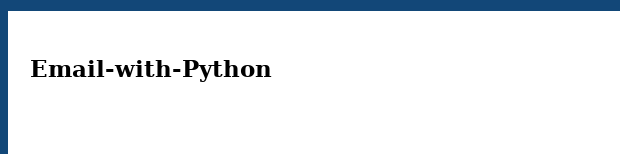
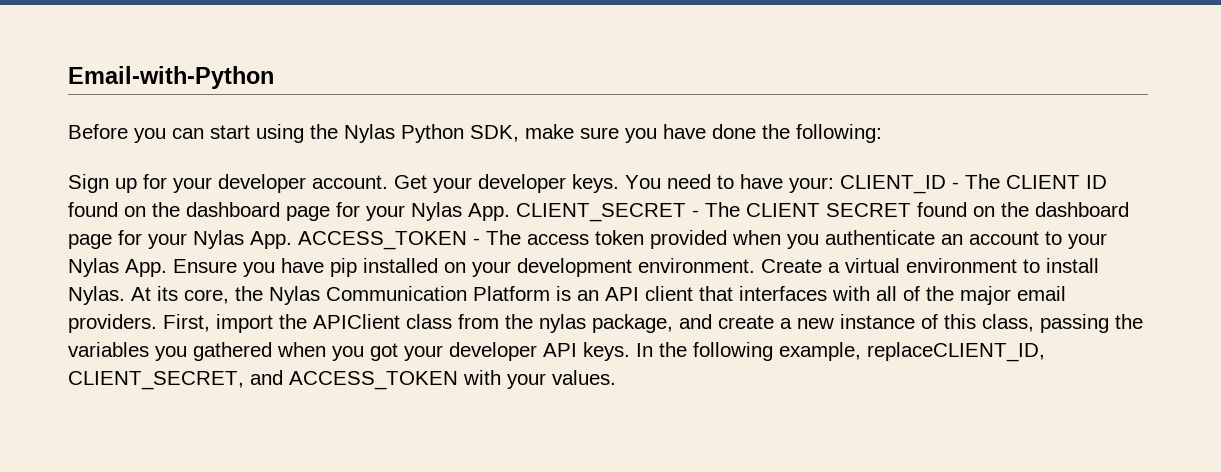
+ Before you can start using the Nylas Python SDK, make sure you have done the following:
+ Sign up for your developer account. Get your developer keys. You need to have your: CLIENT_ID - The CLIENT ID found on the dashboard page for your Nylas App. CLIENT_SECRET - The CLIENT SECRET found on the dashboard page for your Nylas App. ACCESS_TOKEN - The access token provided when you authenticate an account to your Nylas App. Ensure you have pip installed on your development environment. Create a virtual environment to install Nylas. At its core, the Nylas Communication Platform is an API client that interfaces with all of the major email providers. First, import the APIClient class from the nylas package, and create a new instance of this class, passing the variables you gathered when you got your developer API keys. In the following example, replaceCLIENT_ID, CLIENT_SECRET, and ACCESS_TOKEN with your values.

